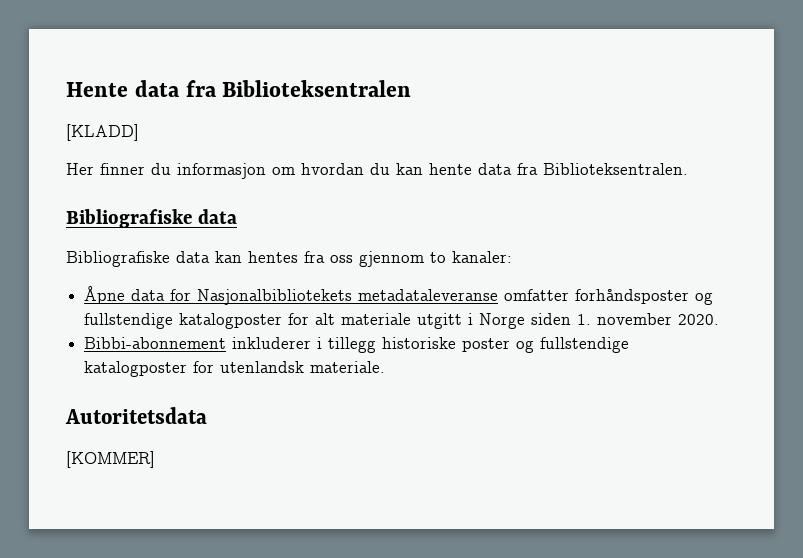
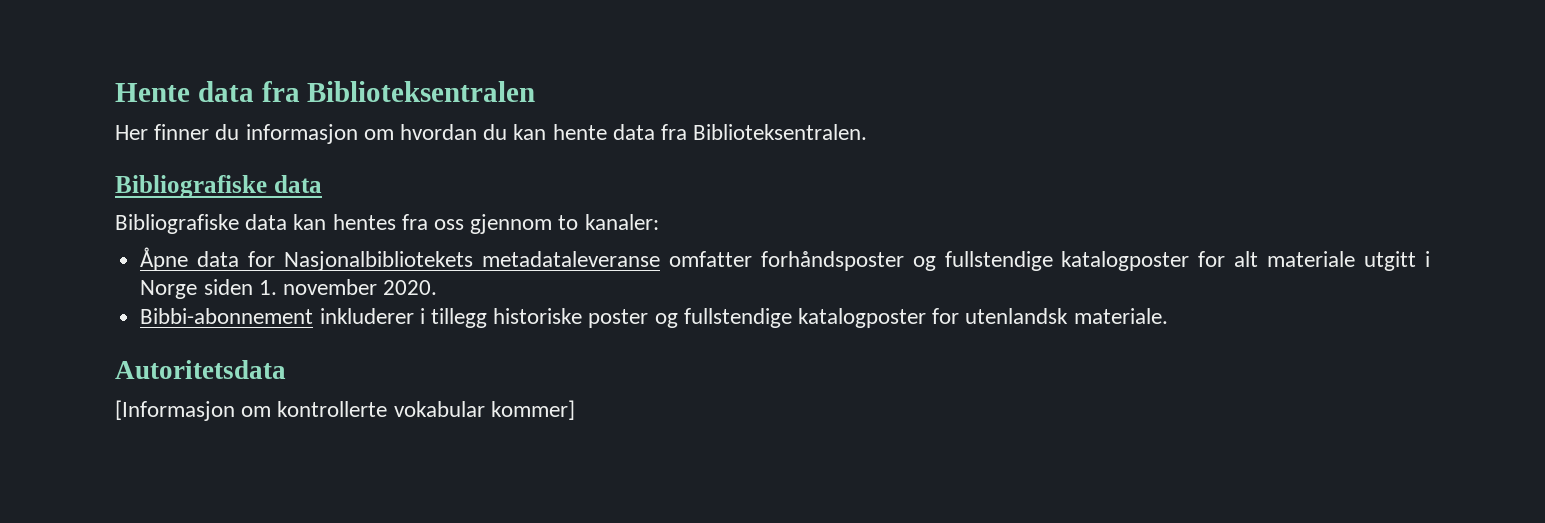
- [KLADD]
- [KOMMER]
+ [Informasjon om kontrollerte vokabular kommer]

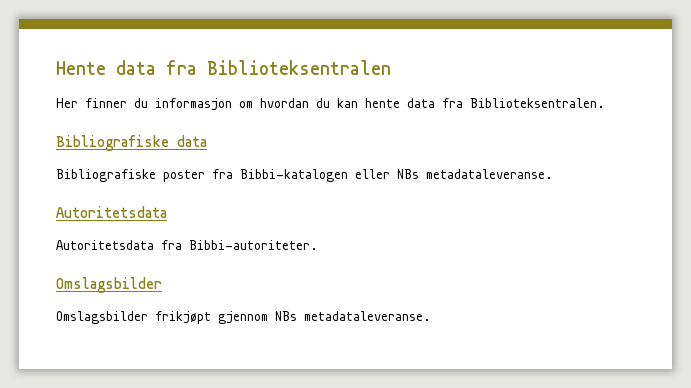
- Bibliografiske data kan hentes fra oss gjennom to kanaler:
- Åpne data for Nasjonalbibliotekets metadataleveranse omfatter forhåndsposter og fullstendige katalogposter for alt materiale utgitt i Norge siden 1. november 2020.
- Bibbi-abonnement inkluderer i tillegg historiske poster og fullstendige katalogposter for utenlandsk materiale.
+ Bibliografiske poster fra Bibbi-katalogen eller NBs metadataleveranse.
  Autoritetsdata
- [Informasjon om kontrollerte vokabular kommer]
+ Autoritetsdata fra Bibbi-autoriteter.
+ Omslagsbilder
+ Omslagsbilder frikjøpt gjennom NBs metadataleveranse.

